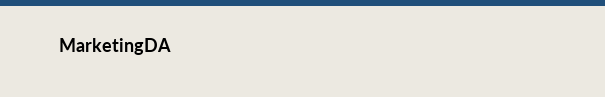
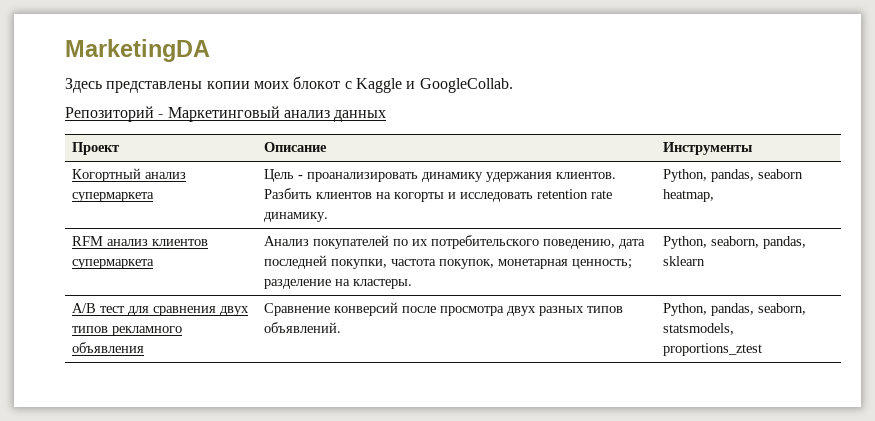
+ Здесь представлены копии моих блокот с Kaggle и GoogleCollab.
+ Репозиторий - Маркетинговый анализ данных
+ Проект | Описание | Инструменты
+ Когортный анализ супермаркета | Цель - проанализировать динамику удержания клиентов. Разбить клиентов на когорты и исследовать retention rate динамику. | Python, pandas, seaborn heatmap,
+ RFM анализ клиентов супермаркета | Анализ покупателей по их потребительского поведению, дата последней покупки, частота покупок, монетарная ценность; разделение на кластеры. | Python, seaborn, pandas, sklearn
+ A/B тест для сравнения двух типов рекламного объявления | Сравнение конверсий после просмотра двух разных типов объявлений. | Python, pandas, seaborn, statsmodels, proportions_ztest

